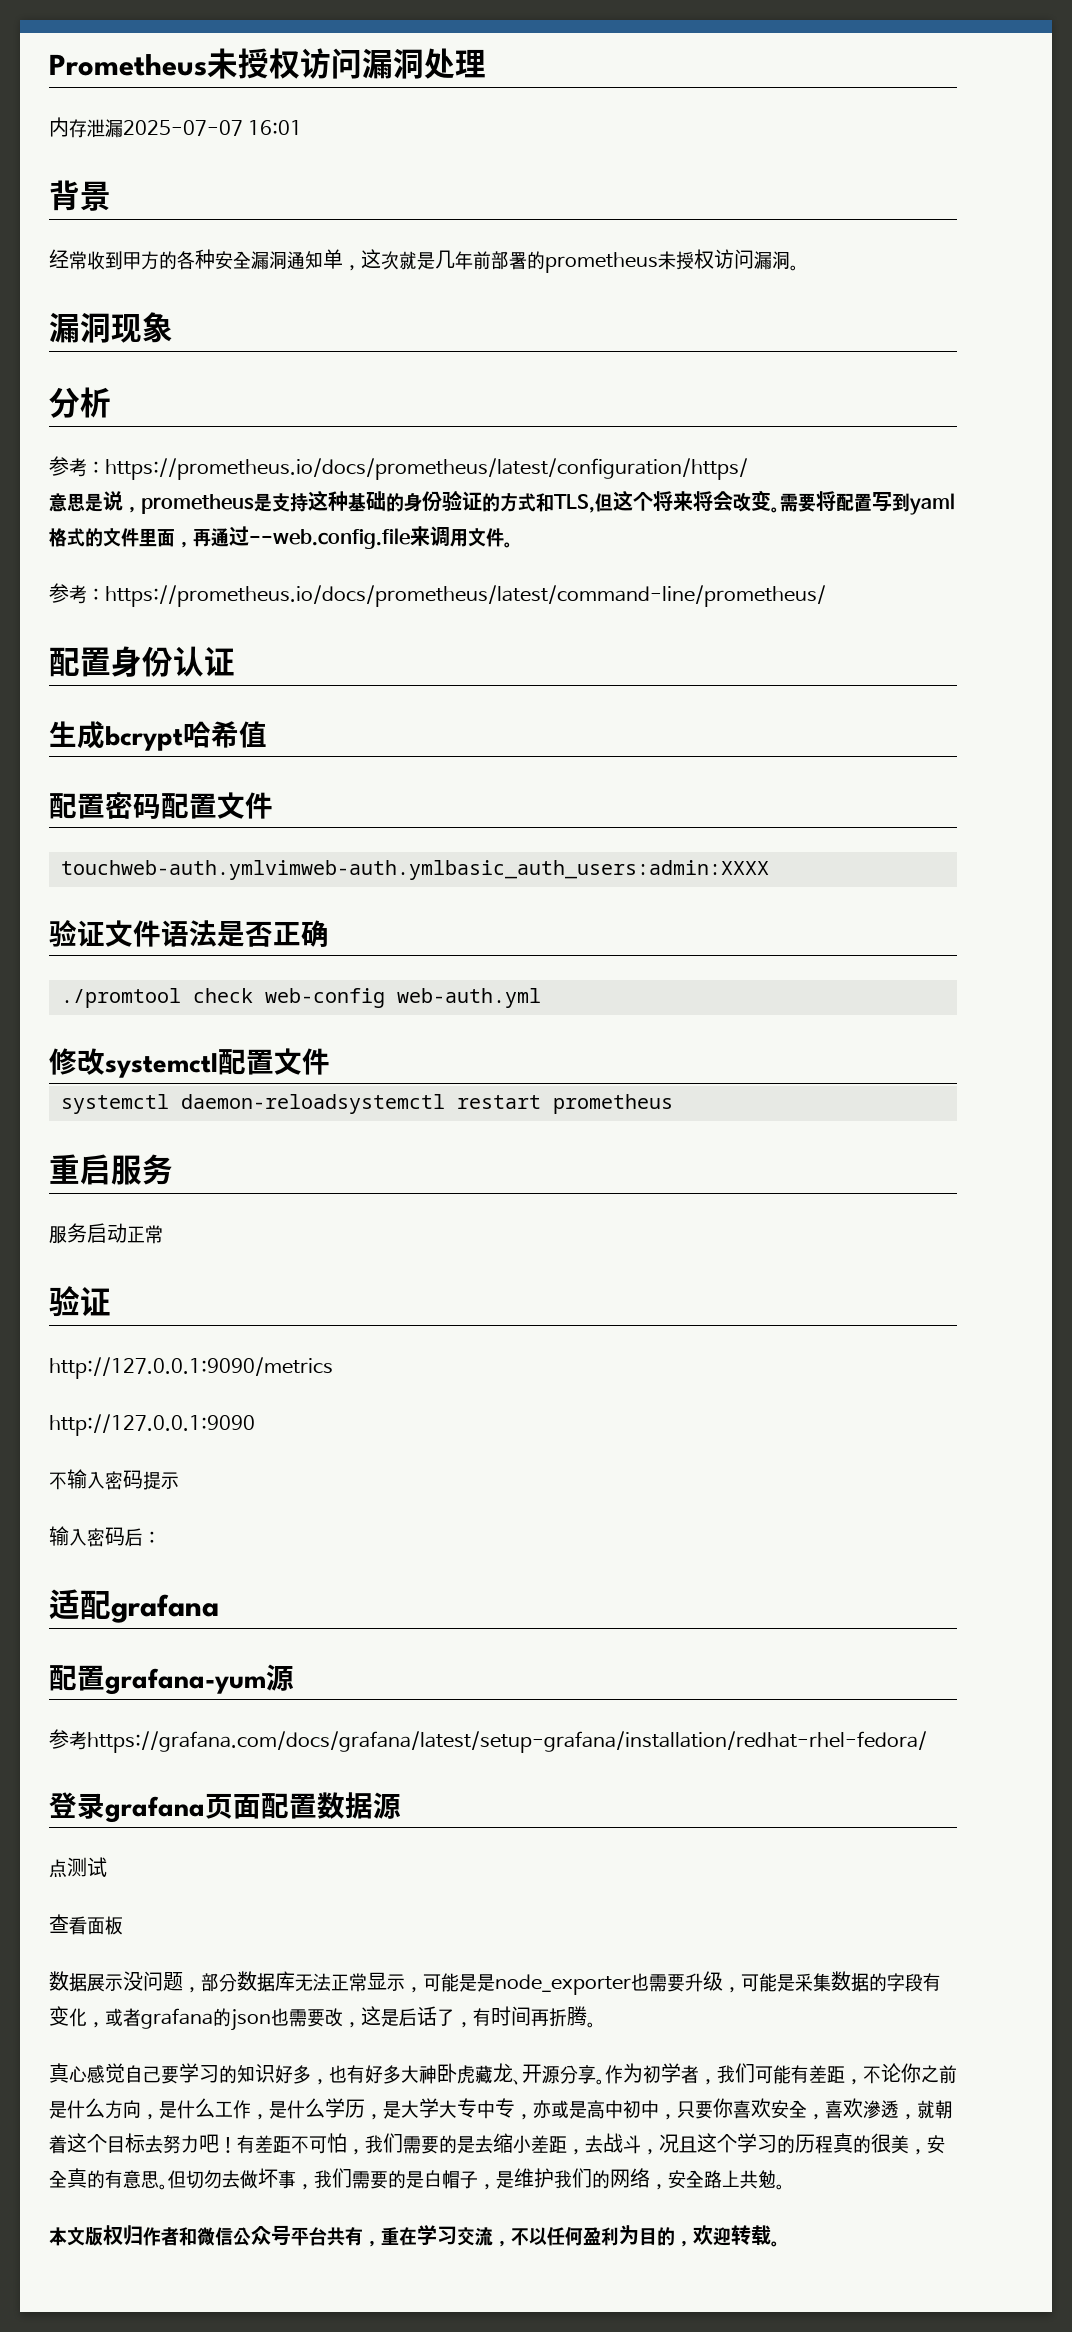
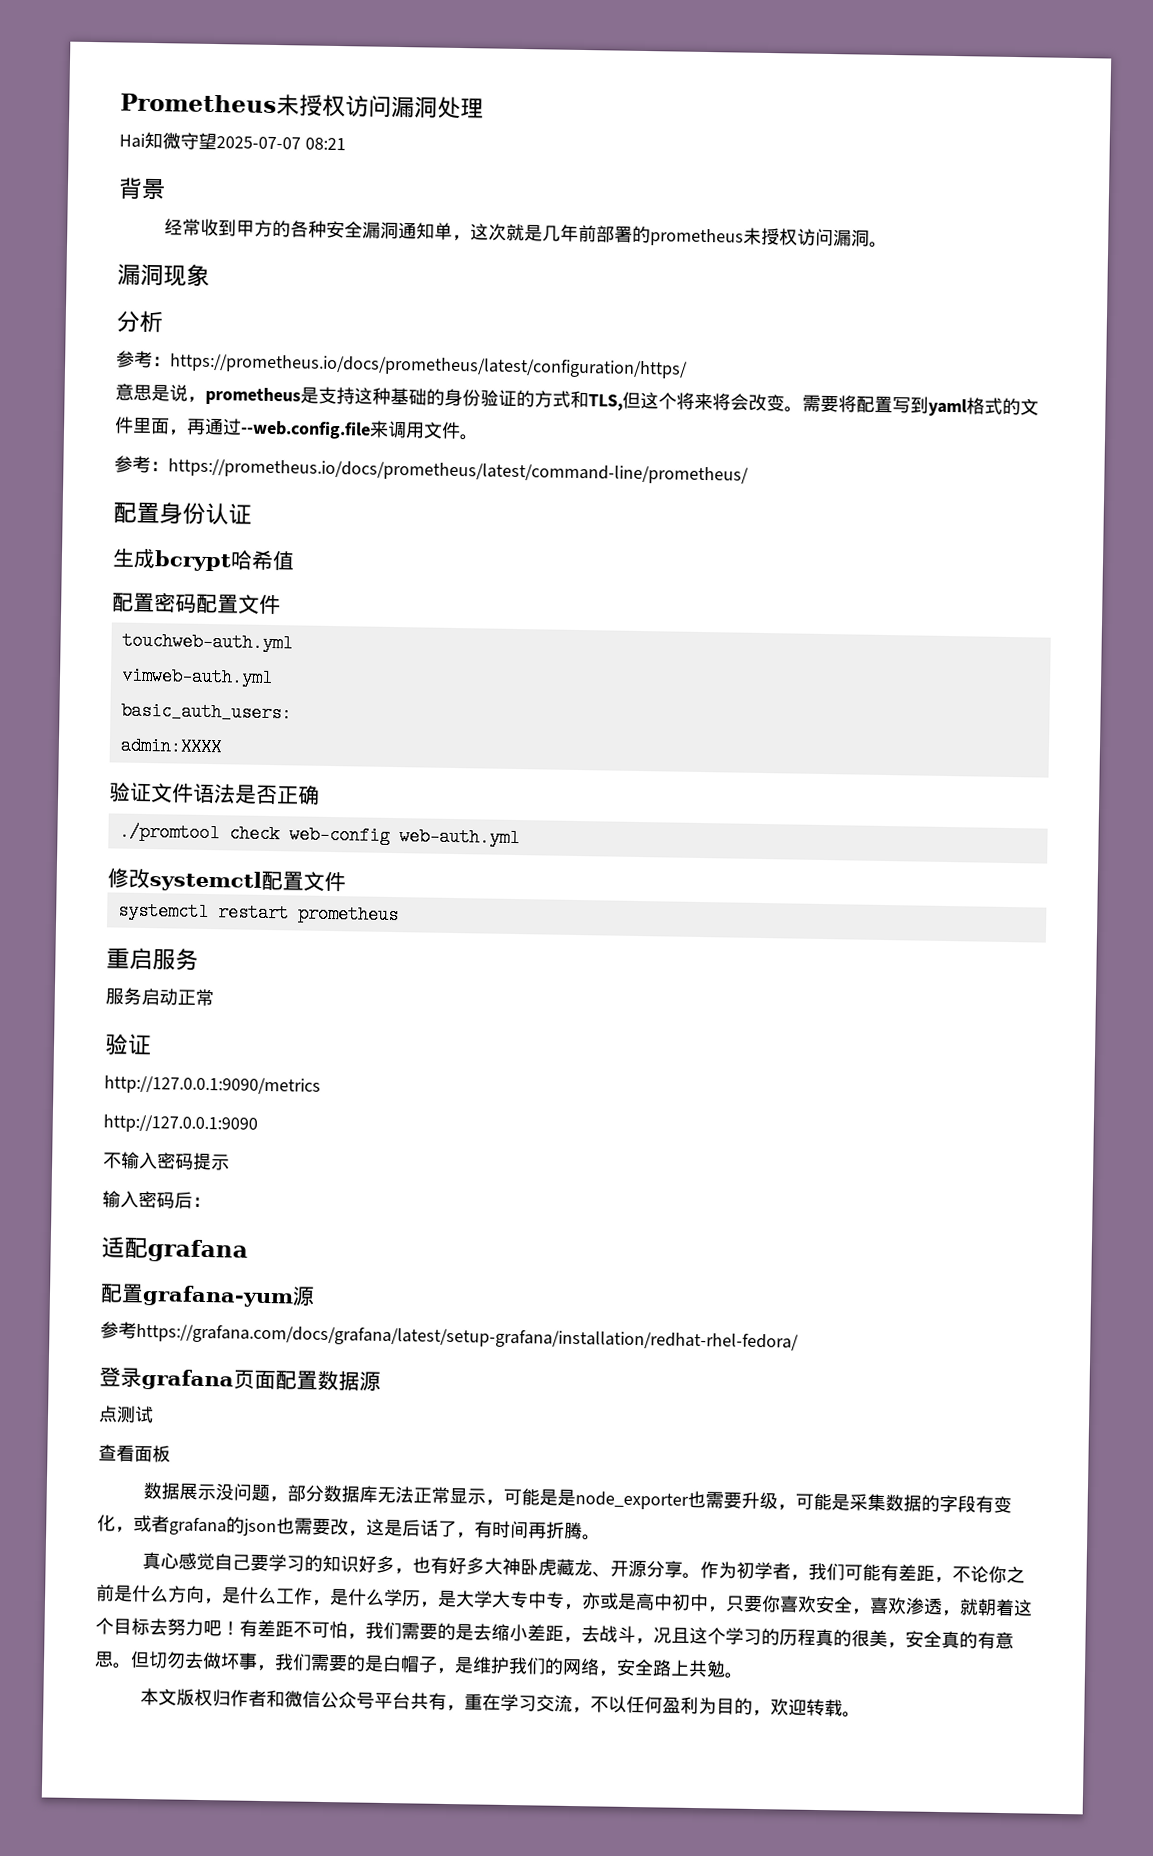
- 内存泄漏2025-07-07 16:01
+ Hai知微守望2025-07-07 08:21
- touchweb-auth.ymlvimweb-auth.ymlbasic_auth_users:admin:XXXX
+ touchweb-auth.yml
+ vimweb-auth.yml
+ basic_auth_users:
+ admin:XXXX
- systemctl daemon-reloadsystemctl restart prometheus
+ systemctl restart prometheus

